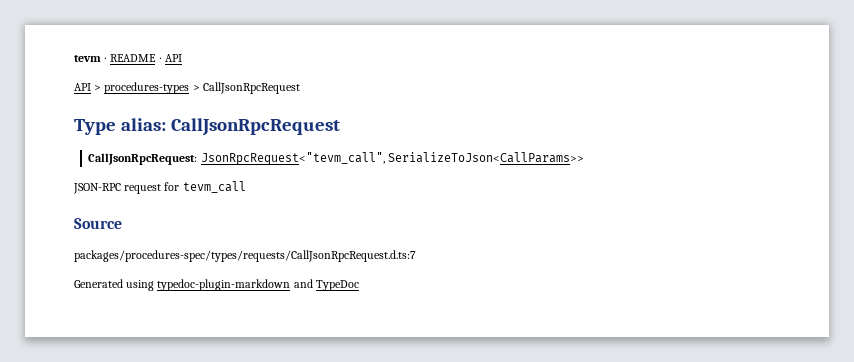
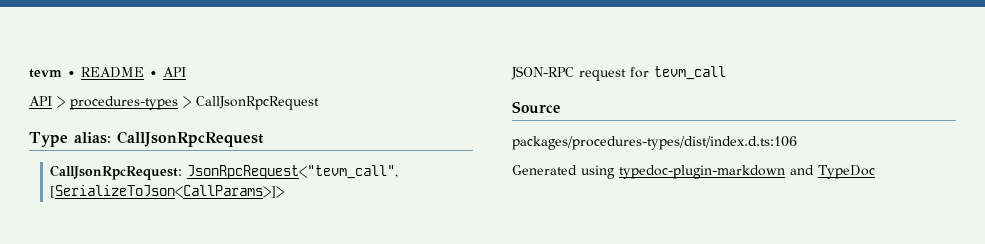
- CallJsonRpcRequest: JsonRpcRequest<"tevm_call", SerializeToJson<CallParams>>
+ CallJsonRpcRequest: JsonRpcRequest<"tevm_call", [SerializeToJson<CallParams>]>
- packages/procedures-spec/types/requests/CallJsonRpcRequest.d.ts:7
+ packages/procedures-types/dist/index.d.ts:106

